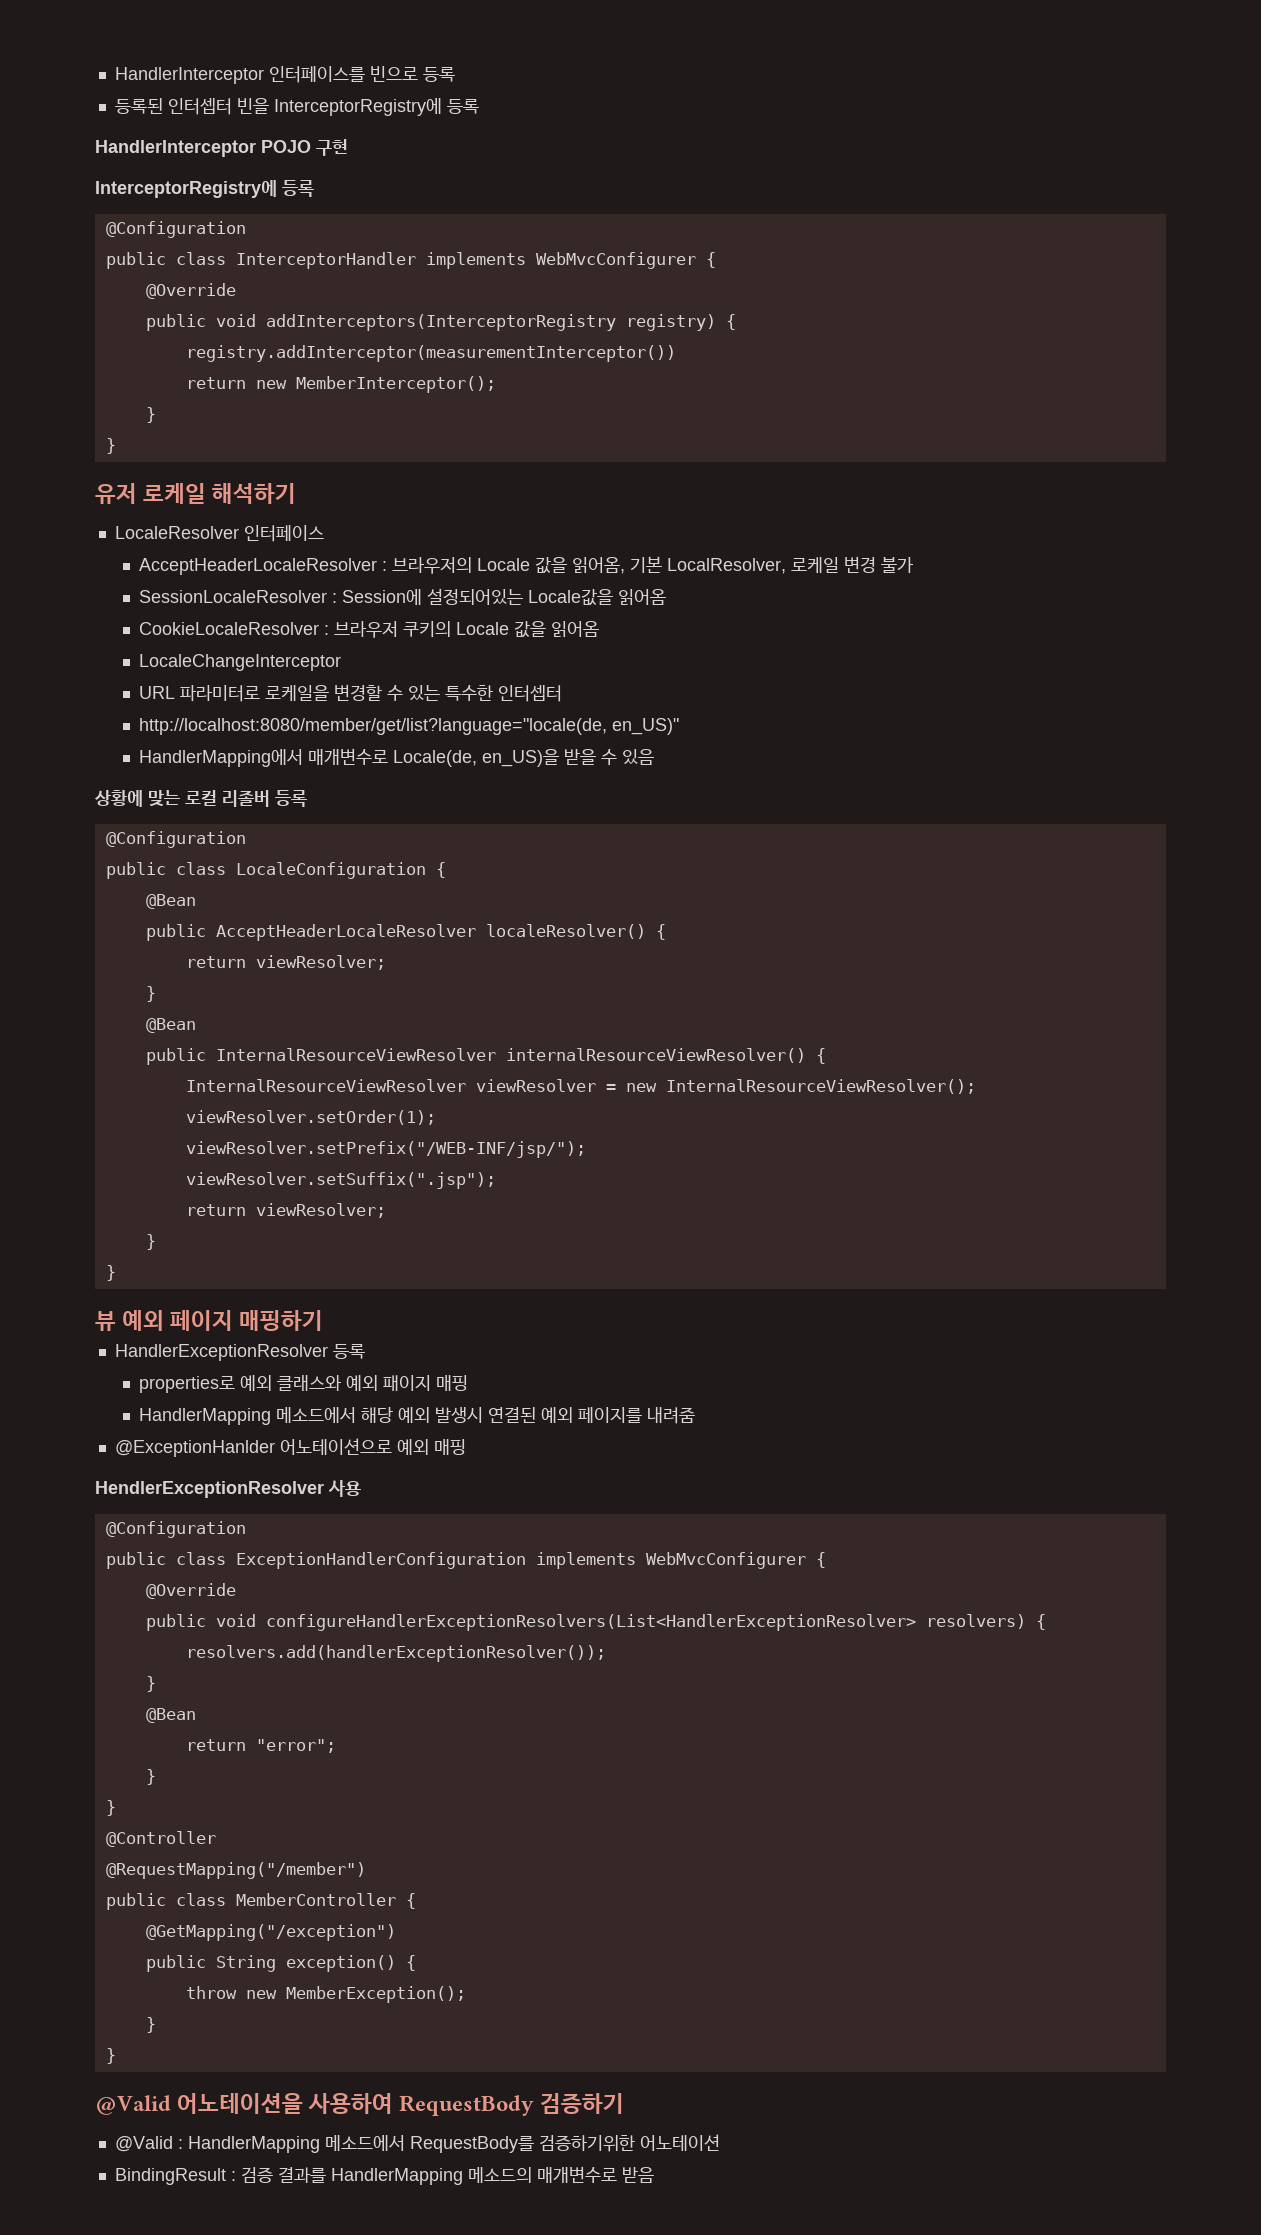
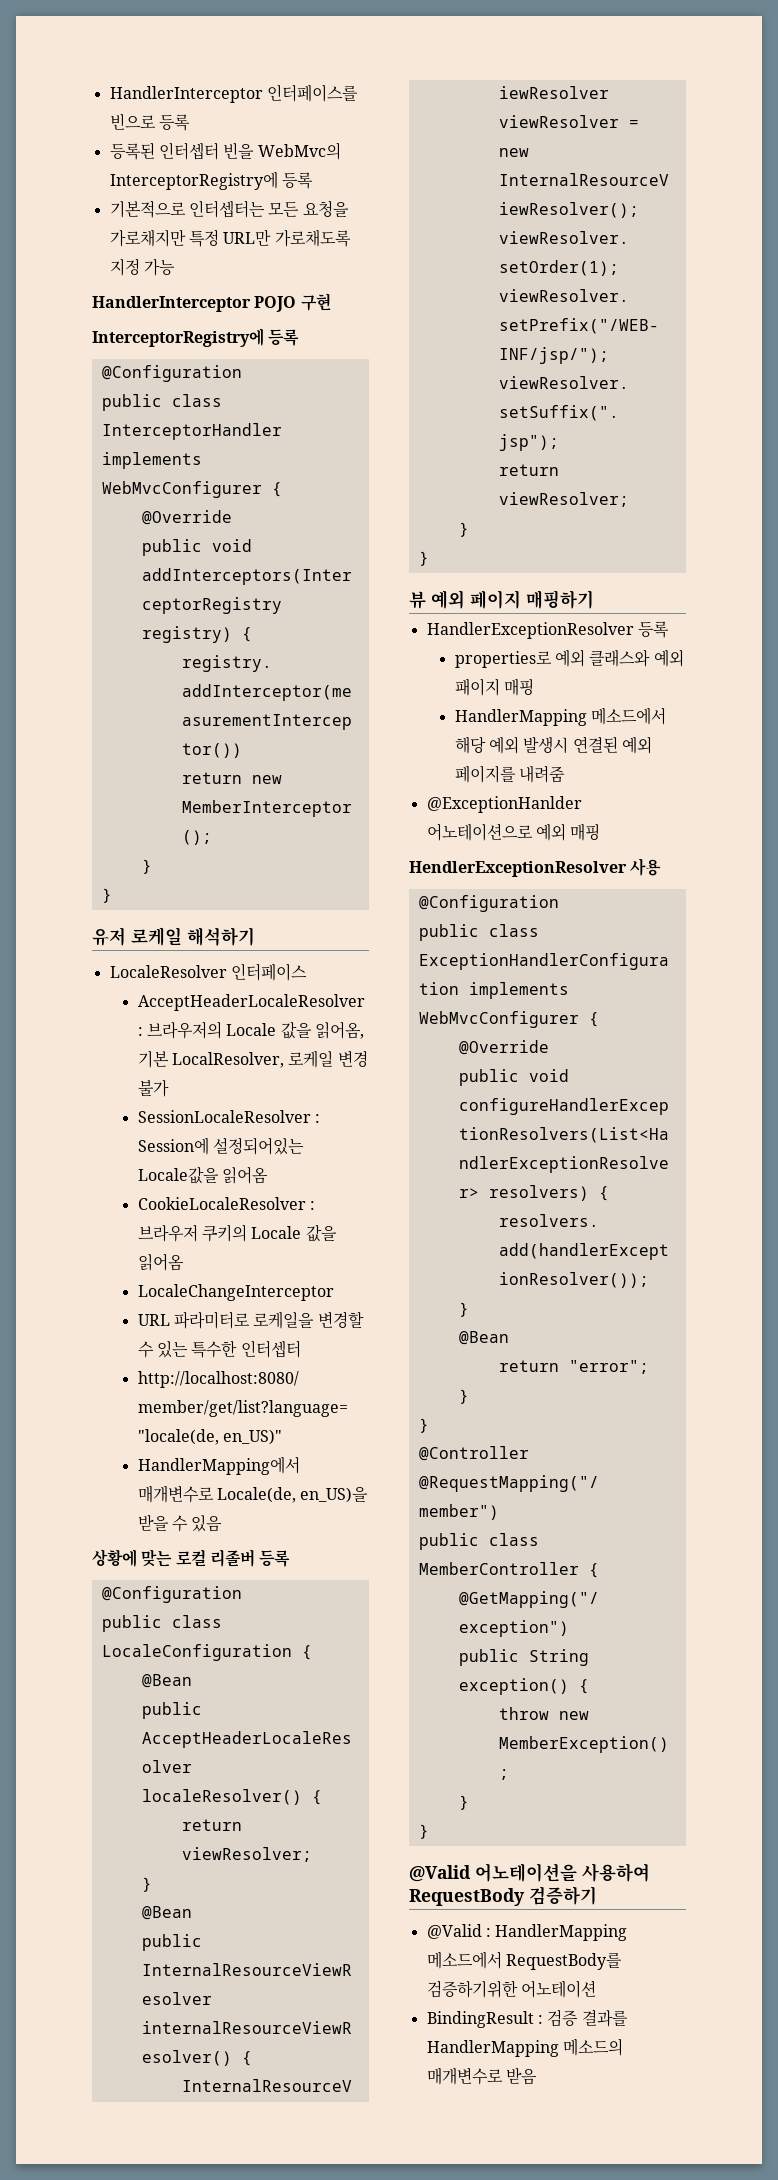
- 등록된 인터셉터 빈을 InterceptorRegistry에 등록
+ 등록된 인터셉터 빈을 WebMvc의 InterceptorRegistry에 등록
+ 기본적으로 인터셉터는 모든 요청을 가로채지만 특정 URL만 가로채도록 지정 가능

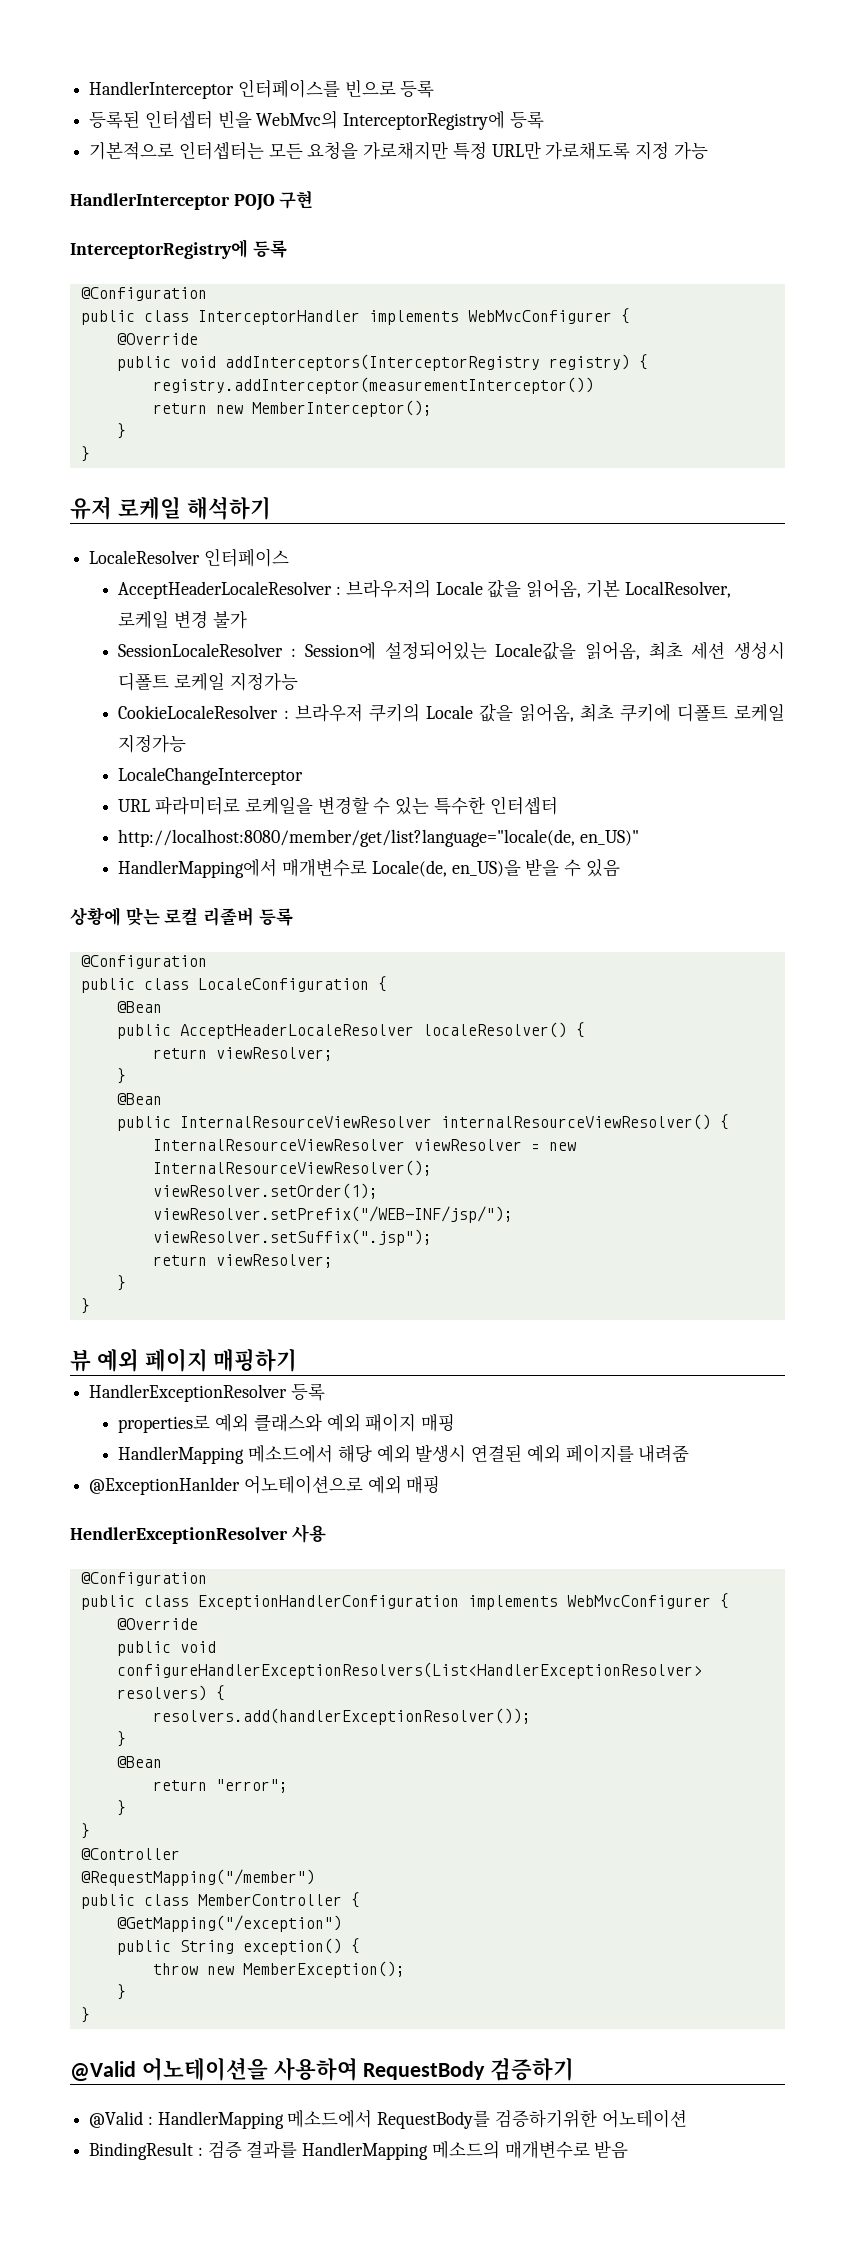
- SessionLocaleResolver : Session에 설정되어있는 Locale값을 읽어옴
+ SessionLocaleResolver : Session에 설정되어있는 Locale값을 읽어옴, 최초 세션 생성시 디폴트 로케일 지정가능
- CookieLocaleResolver : 브라우저 쿠키의 Locale 값을 읽어옴
+ CookieLocaleResolver : 브라우저 쿠키의 Locale 값을 읽어옴, 최초 쿠키에 디폴트 로케일 지정가능

